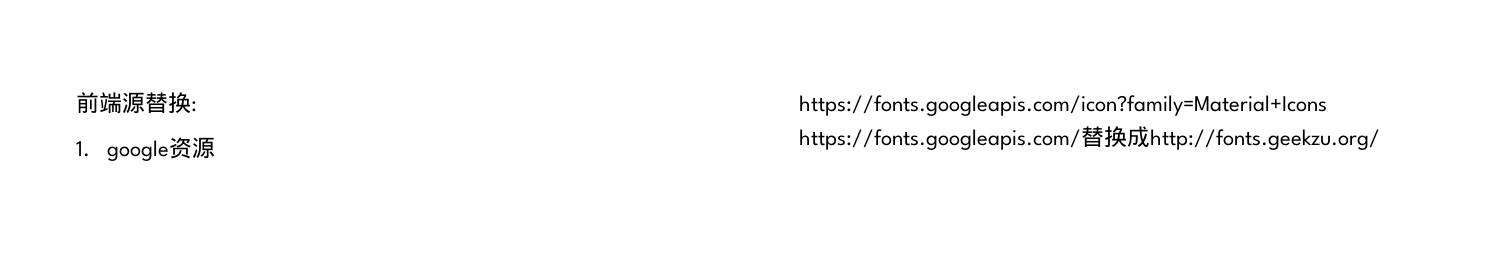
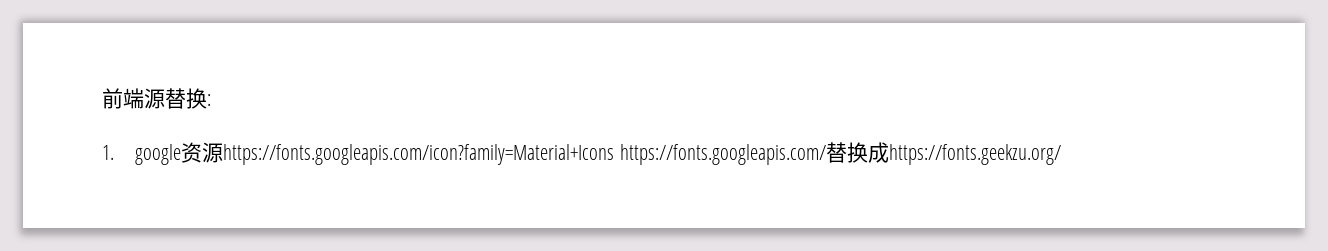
- 1. google资源https://fonts.googleapis.com/icon?family=Material+Icons https://fonts.googleapis.com/替换成http://fonts.geekzu.org/
+ 1. google资源https://fonts.googleapis.com/icon?family=Material+Icons https://fonts.googleapis.com/替换成https://fonts.geekzu.org/

